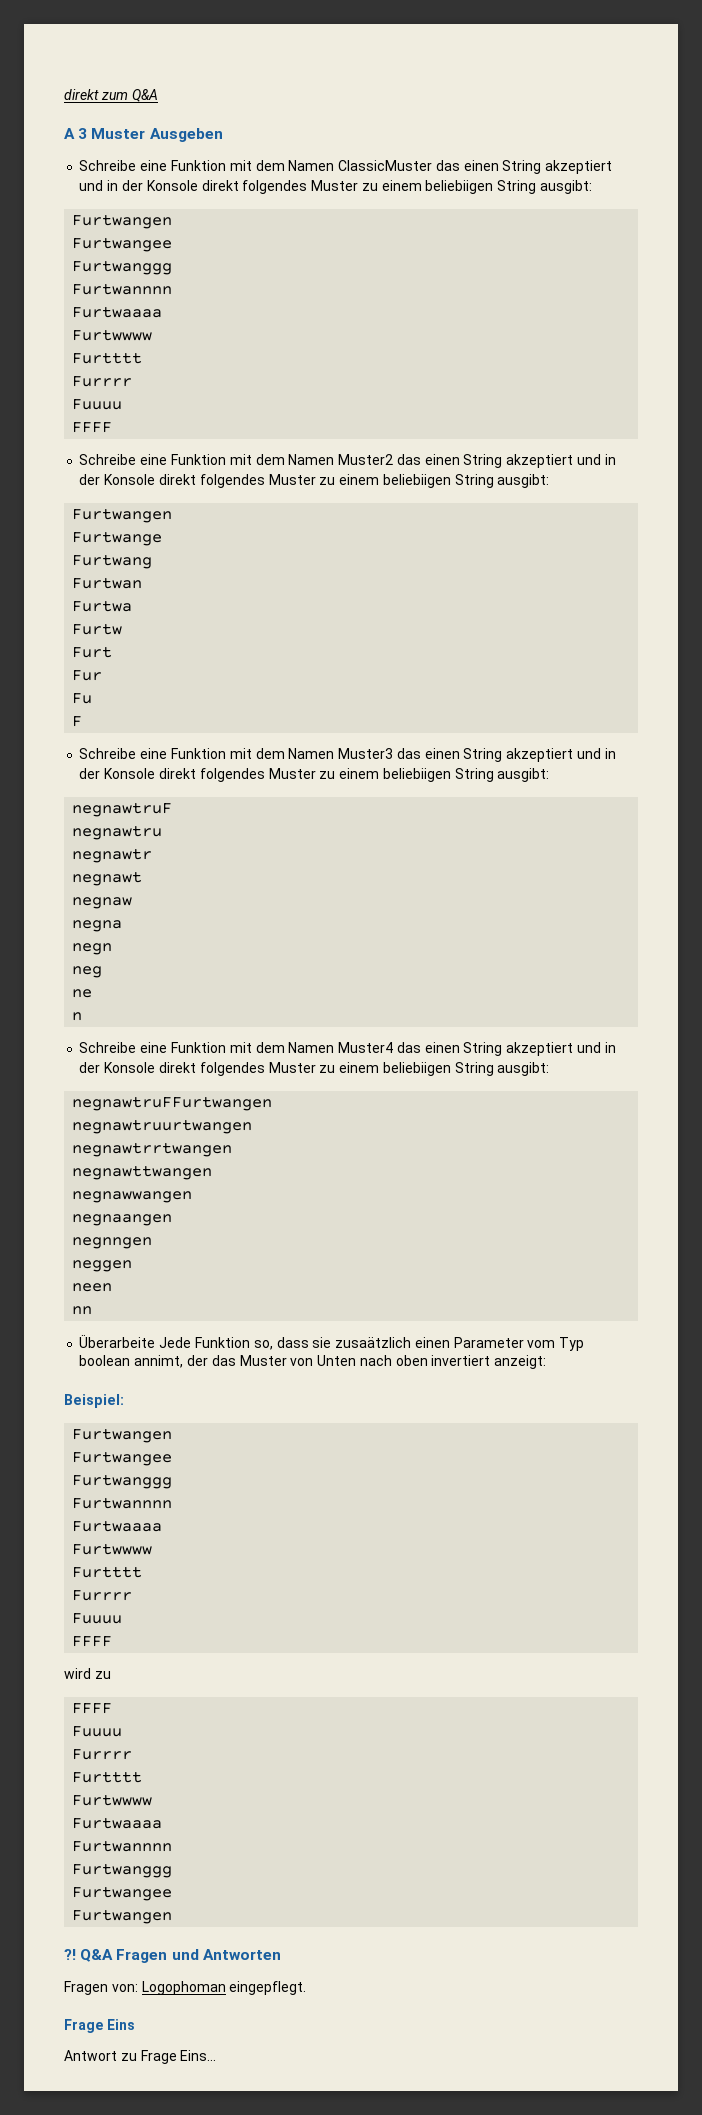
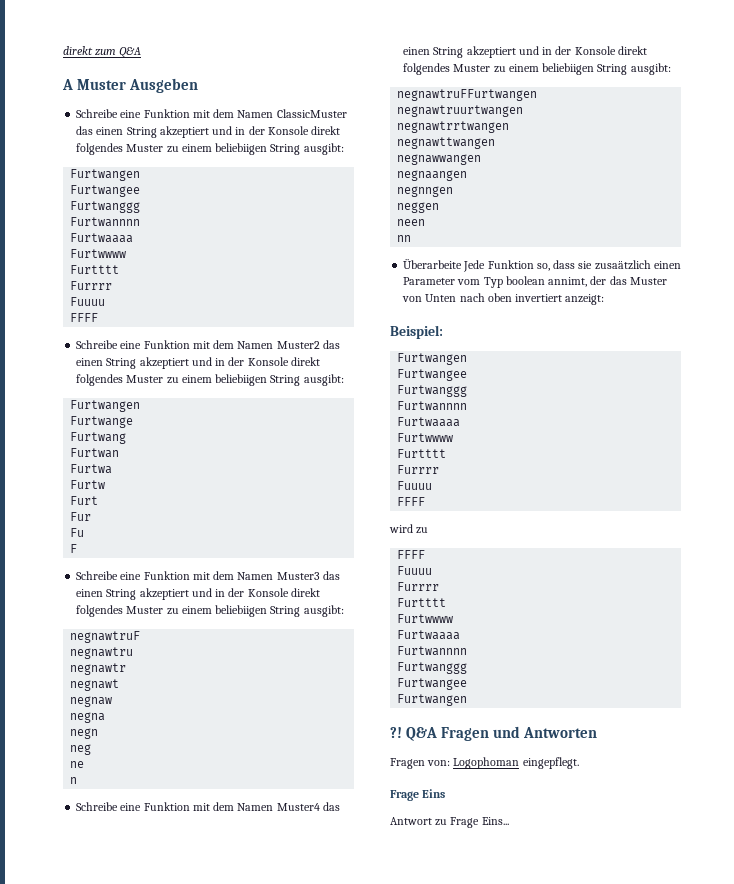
- A 3 Muster Ausgeben
+ A Muster Ausgeben

